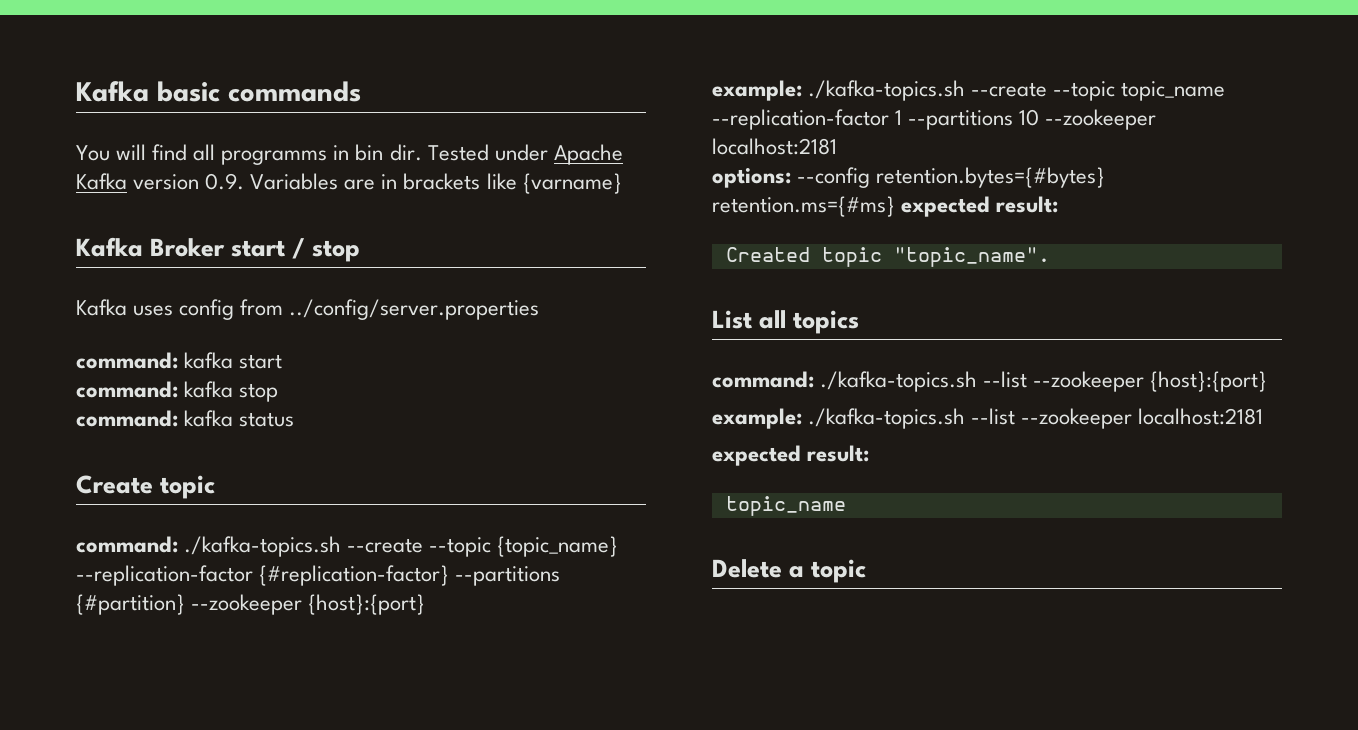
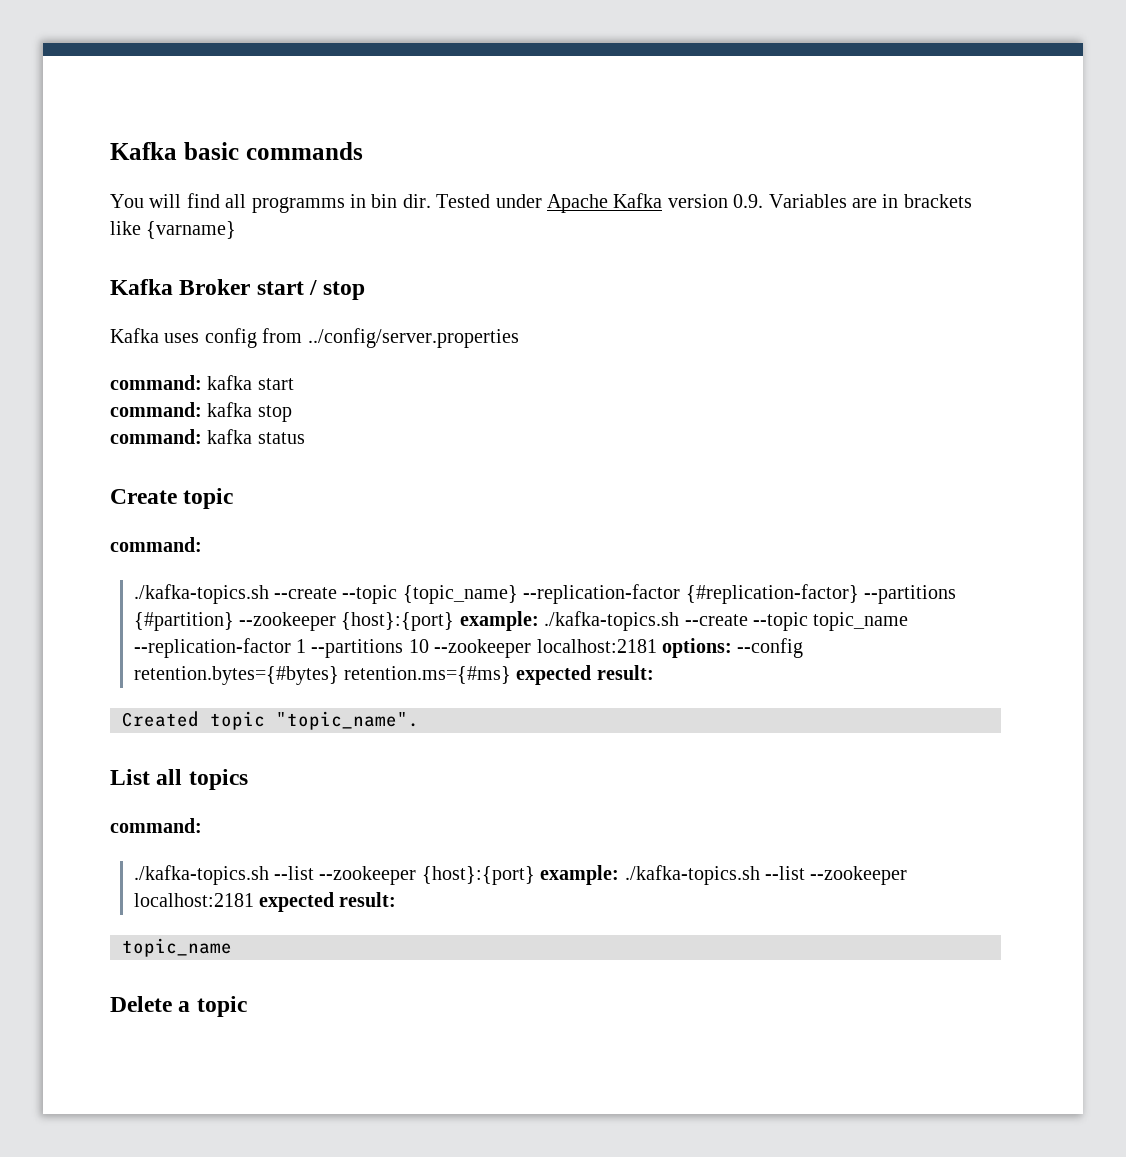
  Create topic
- command: ./kafka-topics.sh --create --topic {topic_name} --replication-factor {#replication-factor} --partitions {#partition} --zookeeper {host}:{port}
- example: ./kafka-topics.sh --create --topic topic_name --replication-factor 1 --partitions 10 --zookeeper localhost:2181
- options: --config retention.bytes={#bytes} retention.ms={#ms} expected result:
+ command:
+ ./kafka-topics.sh --create --topic {topic_name} --replication-factor {#replication-factor} --partitions {#partition} --zookeeper {host}:{port} example: ./kafka-topics.sh --create --topic topic_name --replication-factor 1 --partitions 10 --zookeeper localhost:2181 options: --config retention.bytes={#bytes} retention.ms={#ms} expected result:
  List all topics
- command: ./kafka-topics.sh --list --zookeeper {host}:{port}
- example: ./kafka-topics.sh --list --zookeeper localhost:2181
- expected result:
+ command:
+ ./kafka-topics.sh --list --zookeeper {host}:{port} example: ./kafka-topics.sh --list --zookeeper localhost:2181 expected result:

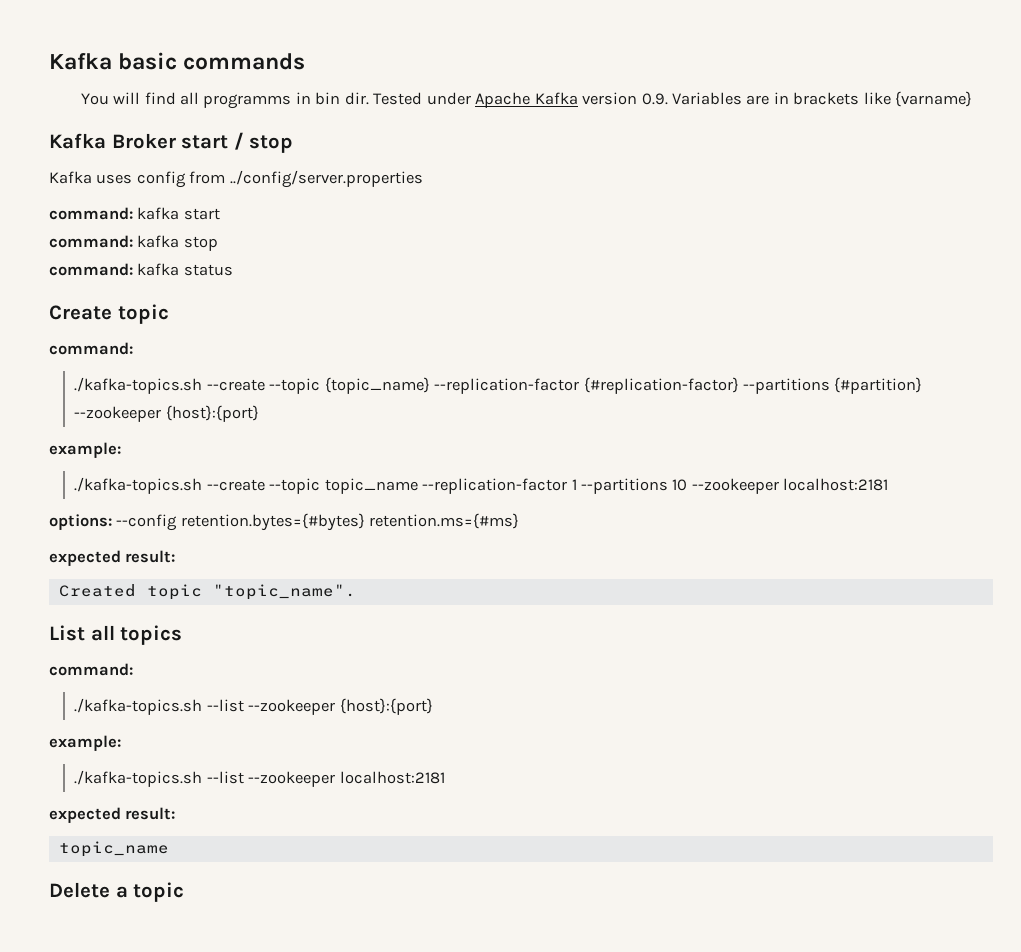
- ./kafka-topics.sh --create --topic {topic_name} --replication-factor {#replication-factor} --partitions {#partition} --zookeeper {host}:{port} example: ./kafka-topics.sh --create --topic topic_name --replication-factor 1 --partitions 10 --zookeeper localhost:2181 options: --config retention.bytes={#bytes} retention.ms={#ms} expected result:
+ ./kafka-topics.sh --create --topic {topic_name} --replication-factor {#replication-factor} --partitions {#partition} --zookeeper {host}:{port}
+ example:
+ ./kafka-topics.sh --create --topic topic_name --replication-factor 1 --partitions 10 --zookeeper localhost:2181
+ options: --config retention.bytes={#bytes} retention.ms={#ms}
+ expected result:
- ./kafka-topics.sh --list --zookeeper {host}:{port} example: ./kafka-topics.sh --list --zookeeper localhost:2181 expected result:
+ ./kafka-topics.sh --list --zookeeper {host}:{port}
+ example:
+ ./kafka-topics.sh --list --zookeeper localhost:2181
+ expected result:

